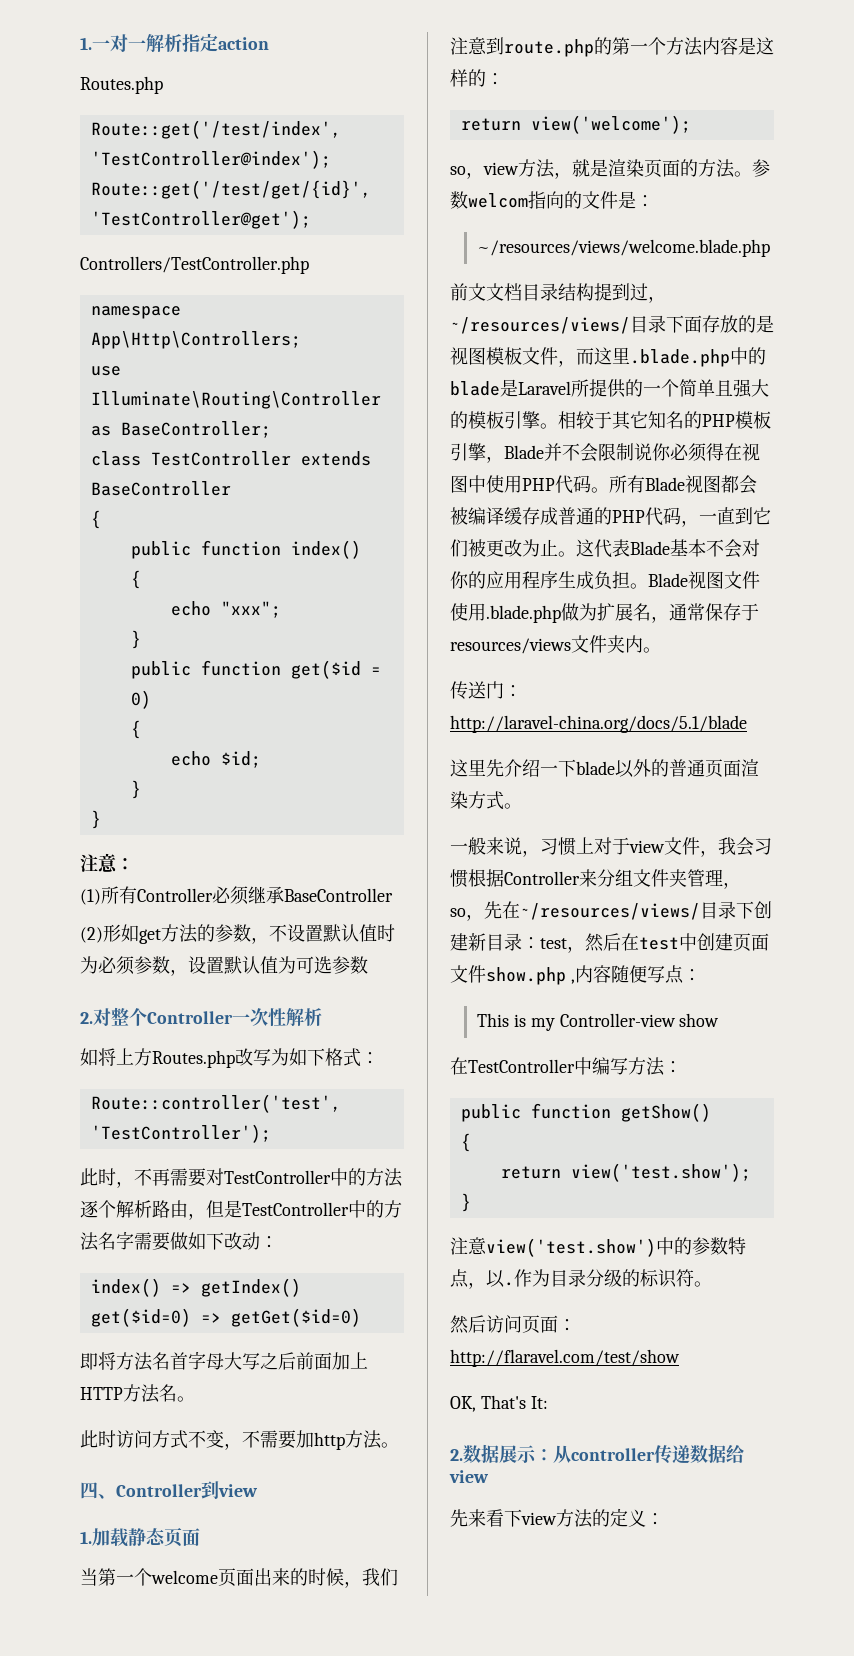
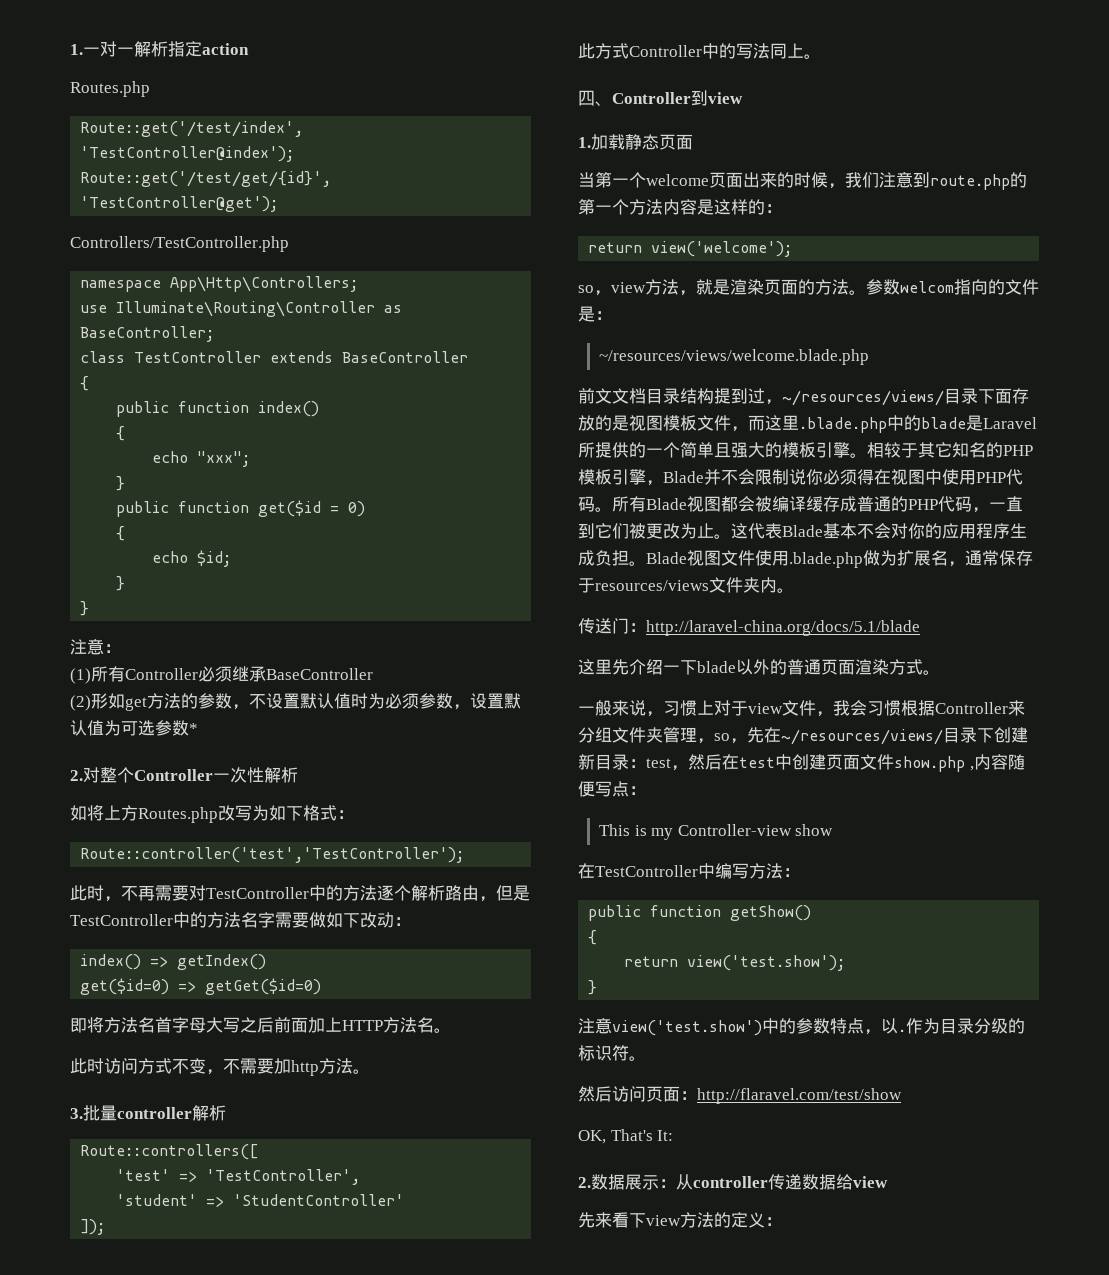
- (2)形如get方法的参数，不设置默认值时为必须参数，设置默认值为可选参数
+ (2)形如get方法的参数，不设置默认值时为必须参数，设置默认值为可选参数*
+ 3.批量controller解析
+ Route::controllers([
+ 'test' => 'TestController',
+ 'student' => 'StudentController'
+ ]);
+ 此方式Controller中的写法同上。

